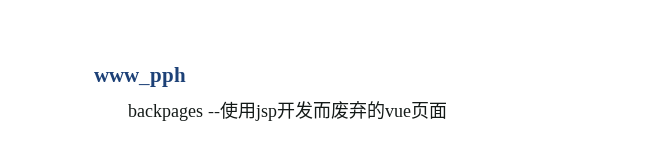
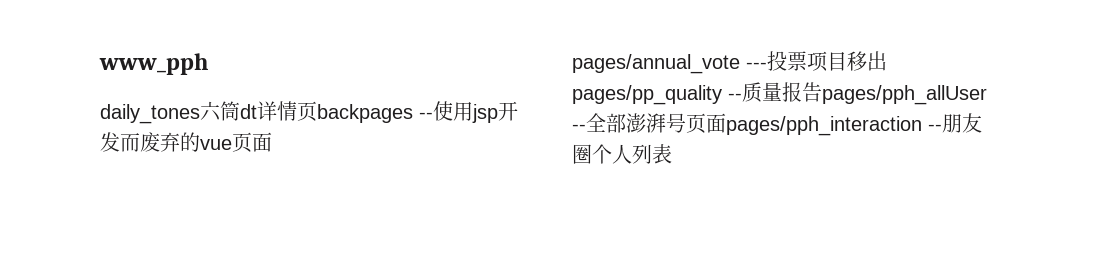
- backpages --使用jsp开发而废弃的vue页面
+ daily_tones六筒dt详情页backpages --使用jsp开发而废弃的vue页面
+ pages/annual_vote ---投票项目移出pages/pp_quality --质量报告pages/pph_allUser --全部澎湃号页面pages/pph_interaction --朋友圈个人列表

